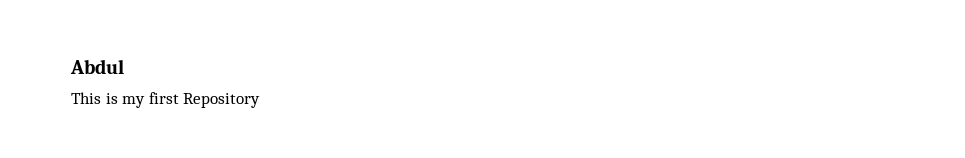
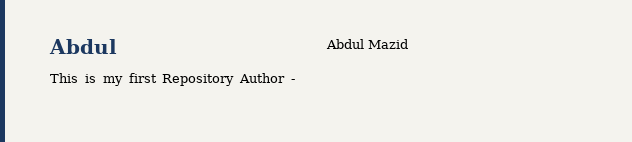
- This is my first Repository
+ This is my first Repository Author - Abdul Mazid

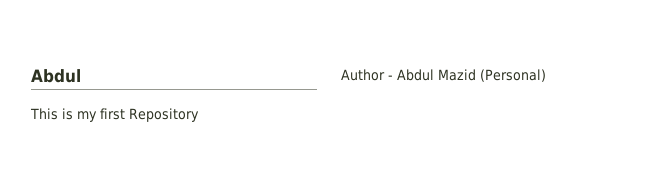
- This is my first Repository Author - Abdul Mazid
+ This is my first Repository
+ Author - Abdul Mazid (Personal)

